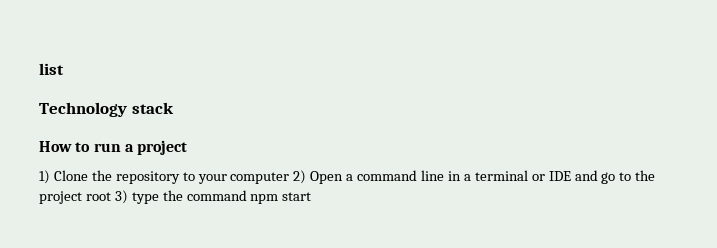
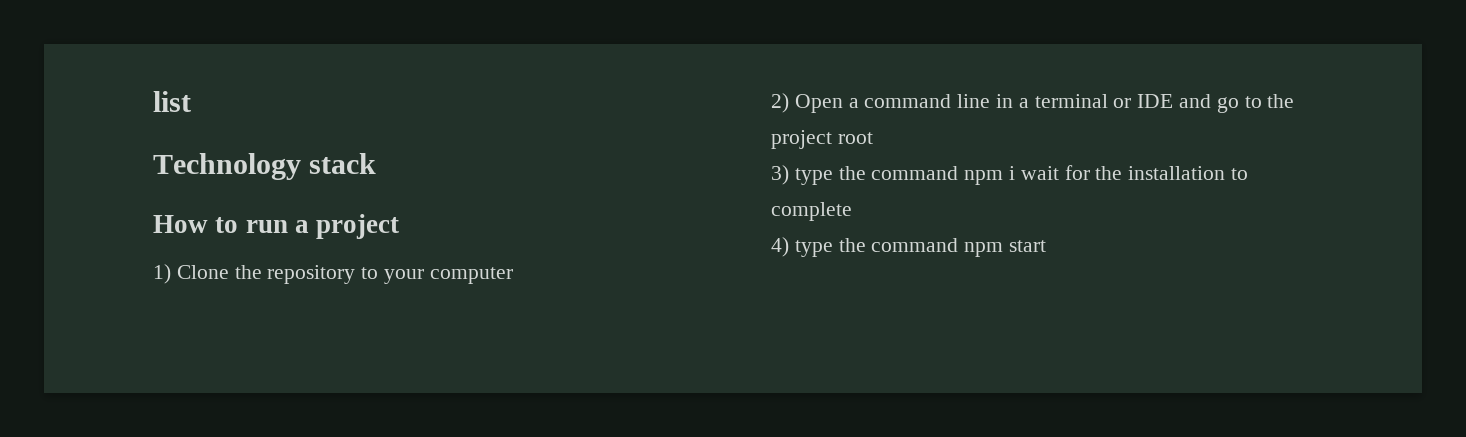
- 1) Clone the repository to your computer 2) Open a command line in a terminal or IDE and go to the project root 3) type the command npm start
+ 1) Clone the repository to your computer
+ 2) Open a command line in a terminal or IDE and go to the project root
+ 3) type the command npm i wait for the installation to complete
+ 4) type the command npm start

